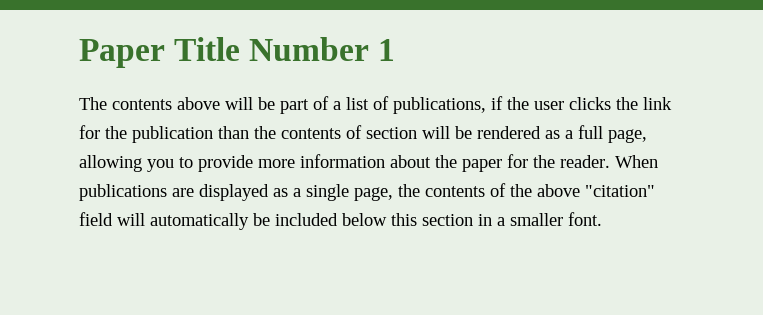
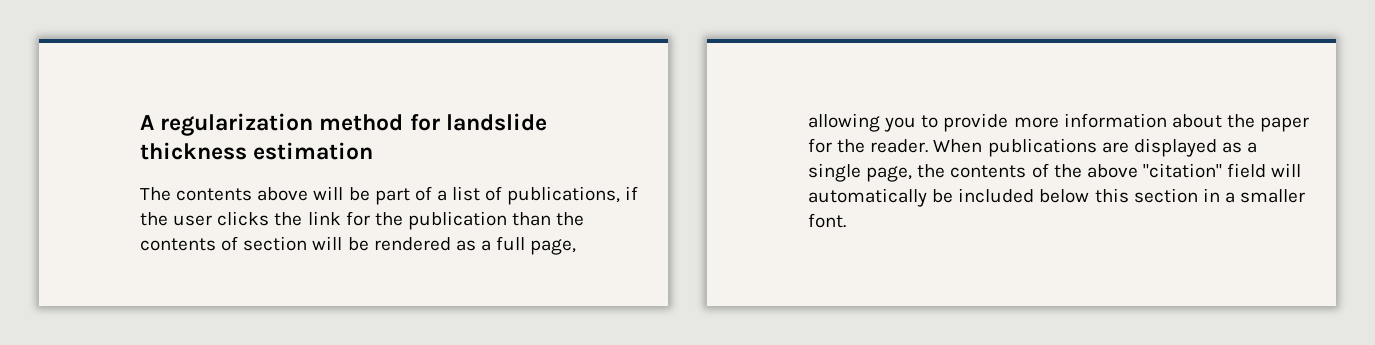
- Paper Title Number 1
+ A regularization method for landslide thickness estimation

